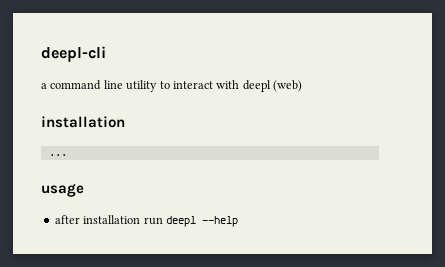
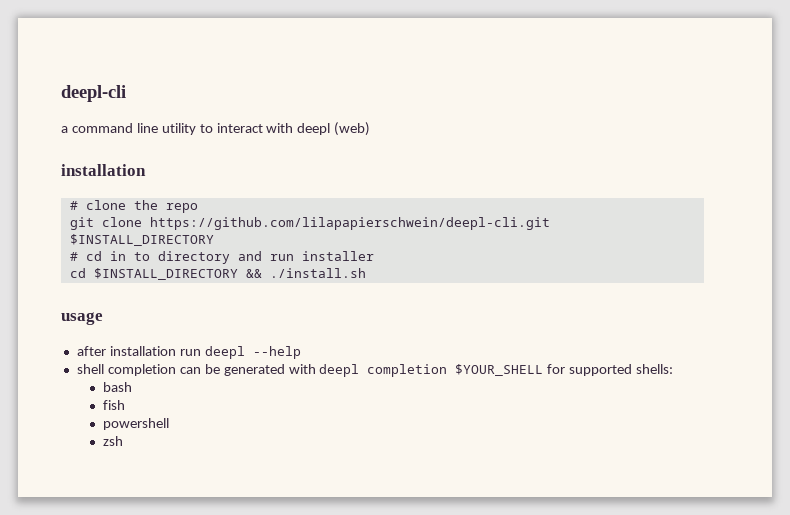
- ...
+ # clone the repo
+ git clone https://github.com/lilapapierschwein/deepl-cli.git $INSTALL_DIRECTORY
+ # cd in to directory and run installer
+ cd $INSTALL_DIRECTORY && ./install.sh
+ shell completion can be generated with deepl completion $YOUR_SHELL for supported shells:
+ bash
+ fish
+ powershell
+ zsh

